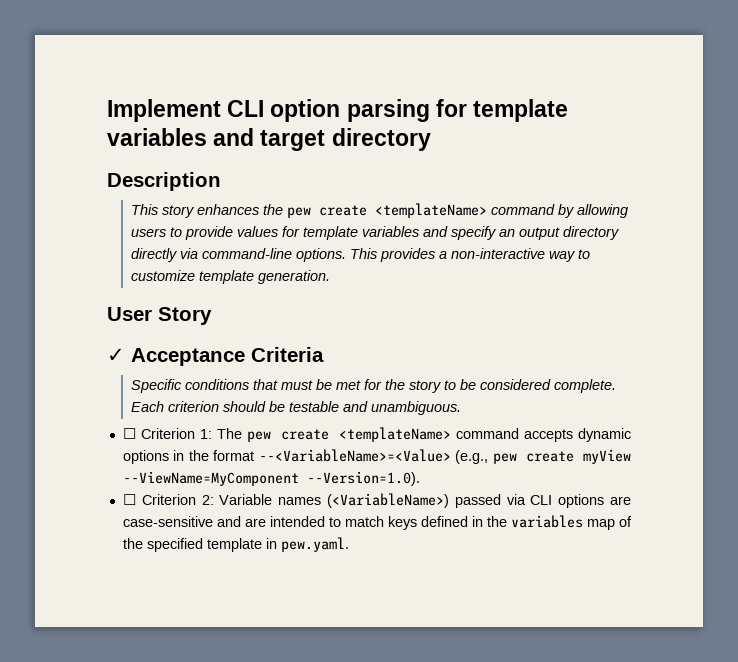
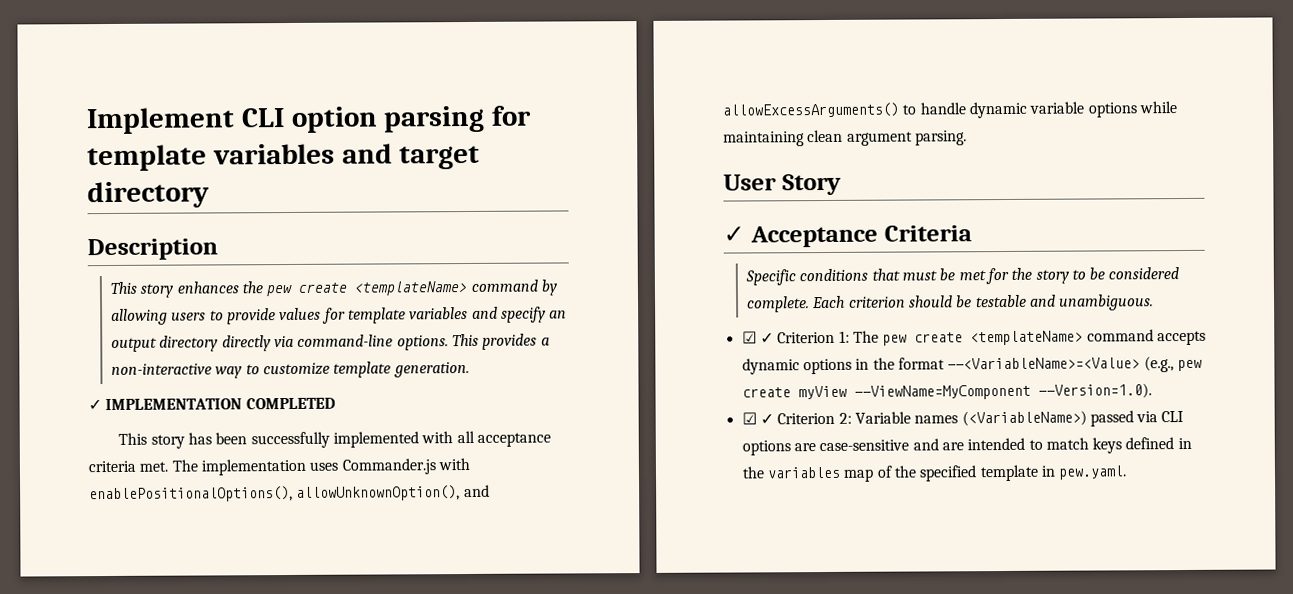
+ ✓ IMPLEMENTATION COMPLETED
+ This story has been successfully implemented with all acceptance criteria met. The implementation uses Commander.js with enablePositionalOptions(), allowUnknownOption(), and allowExcessArguments() to handle dynamic variable options while maintaining clean argument parsing.
- ☐ Criterion 1: The pew create <templateName> command accepts dynamic options in the format --<VariableName>=<Value> (e.g., pew create myView --ViewName=MyComponent --Version=1.0).
+ ☑ ✓ Criterion 1: The pew create <templateName> command accepts dynamic options in the format --<VariableName>=<Value> (e.g., pew create myView --ViewName=MyComponent --Version=1.0).
- ☐ Criterion 2: Variable names (<VariableName>) passed via CLI options are case-sensitive and are intended to match keys defined in the variables map of the specified template in pew.yaml.
+ ☑ ✓ Criterion 2: Variable names (<VariableName>) passed via CLI options are case-sensitive and are intended to match keys defined in the variables map of the specified template in pew.yaml.

